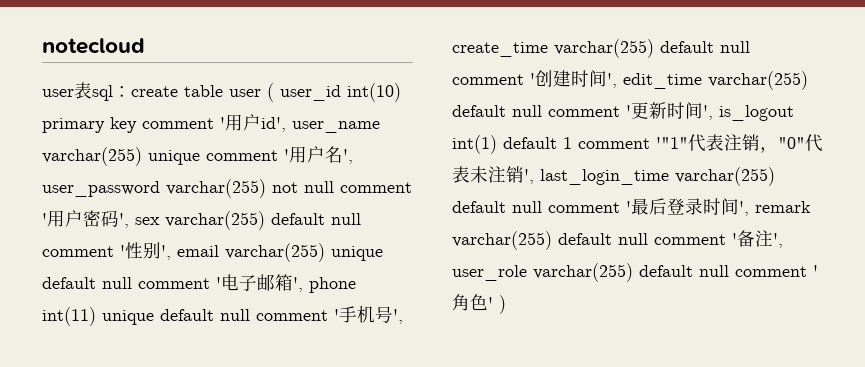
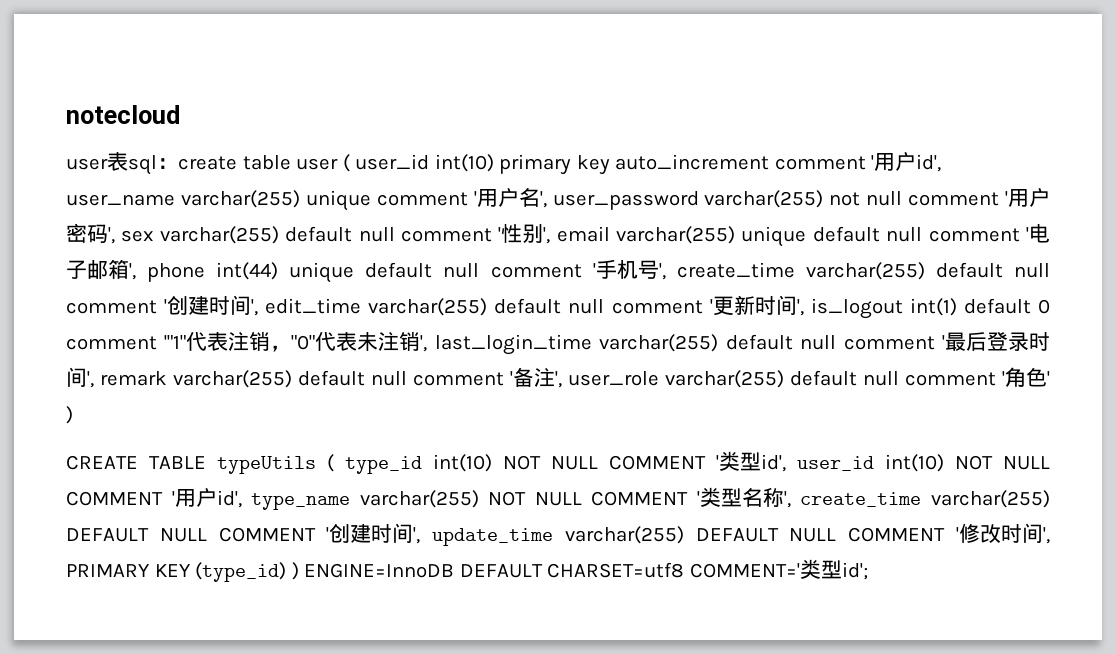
- create table user ( user_id int(10) primary key comment '用户id', user_name varchar(255) unique comment '用户名', user_password varchar(255) not null comment '用户密码', sex varchar(255) default null comment '性别', email varchar(255) unique default null comment '电子邮箱', phone int(11) unique default null comment '手机号', create_time varchar(255) default null comment '创建时间', edit_time varchar(255) default null comment '更新时间', is_logout int(1) default 1 comment '"1"代表注销，"0"代表未注销', last_login_time varchar(255) default null comment '最后登录时间', remark varchar(255) default null comment '备注', user_role varchar(255) default null comment '角色' )
+ create table user ( user_id int(10) primary key auto_increment comment '用户id', user_name varchar(255) unique comment '用户名', user_password varchar(255) not null comment '用户密码', sex varchar(255) default null comment '性别', email varchar(255) unique default null comment '电子邮箱', phone int(44) unique default null comment '手机号', create_time varchar(255) default null comment '创建时间', edit_time varchar(255) default null comment '更新时间', is_logout int(1) default 0 comment '"1"代表注销，"0"代表未注销', last_login_time varchar(255) default null comment '最后登录时间', remark varchar(255) default null comment '备注', user_role varchar(255) default null comment '角色' )
+ CREATE TABLE typeUtils ( type_id int(10) NOT NULL COMMENT '类型id', user_id int(10) NOT NULL COMMENT '用户id', type_name varchar(255) NOT NULL COMMENT '类型名称', create_time varchar(255) DEFAULT NULL COMMENT '创建时间', update_time varchar(255) DEFAULT NULL COMMENT '修改时间', PRIMARY KEY (type_id) ) ENGINE=InnoDB DEFAULT CHARSET=utf8 COMMENT='类型id';

